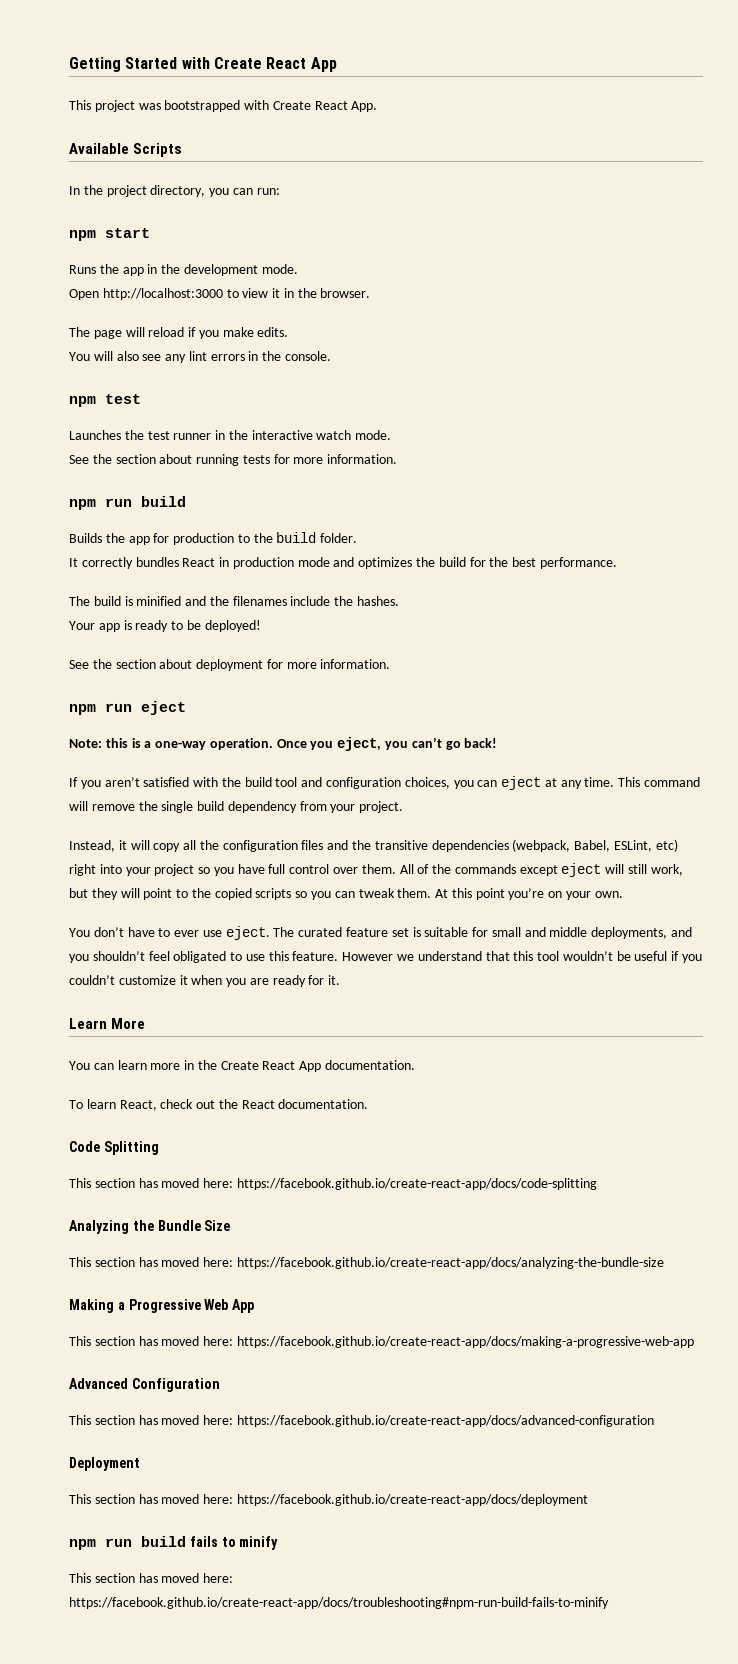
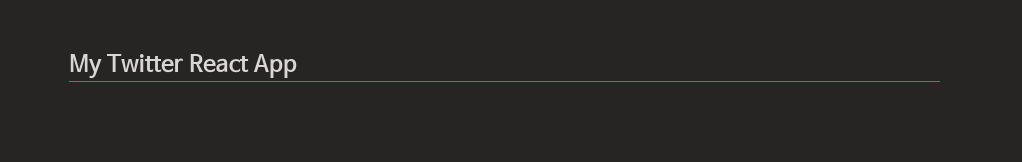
- Getting Started with Create React App
- This project was bootstrapped with Create React App.
- Available Scripts
- In the project directory, you can run:
- npm start
- Runs the app in the development mode.
- Open http://localhost:3000 to view it in the browser.
- The page will reload if you make edits.
- You will also see any lint errors in the console.
- npm test
- Launches the test runner in the interactive watch mode.
- See the section about running tests for more information.
- npm run build
- Builds the app for production to the build folder.
- It correctly bundles React in production mode and optimizes the build for the best performance.
- The build is minified and the filenames include the hashes.
- Your app is ready to be deployed!
- See the section about deployment for more information.
- npm run eject
- Note: this is a one-way operation. Once you eject, you can’t go back!
- If you aren’t satisfied with the build tool and configuration choices, you can eject at any time. This command will remove the single build dependency from your project.
- Instead, it will copy all the configuration files and the transitive dependencies (webpack, Babel, ESLint, etc) right into your project so you have full control over them. All of the commands except eject will still work, but they will point to the copied scripts so you can tweak them. At this point you’re on your own.
- You don’t have to ever use eject. The curated feature set is suitable for small and middle deployments, and you shouldn’t feel obligated to use this feature. However we understand that this tool wouldn’t be useful if you couldn’t customize it when you are ready for it.
- Learn More
- You can learn more in the Create React App documentation.
- To learn React, check out the React documentation.
- Code Splitting
- This section has moved here: https://facebook.github.io/create-react-app/docs/code-splitting
- Analyzing the Bundle Size
- This section has moved here: https://facebook.github.io/create-react-app/docs/analyzing-the-bundle-size
- Making a Progressive Web App
- This section has moved here: https://facebook.github.io/create-react-app/docs/making-a-progressive-web-app
- Advanced Configuration
- This section has moved here: https://facebook.github.io/create-react-app/docs/advanced-configuration
- Deployment
- This section has moved here: https://facebook.github.io/create-react-app/docs/deployment
- npm run build fails to minify
- This section has moved here: https://facebook.github.io/create-react-app/docs/troubleshooting#npm-run-build-fails-to-minify
+ My Twitter React App

